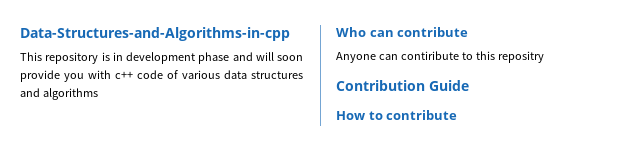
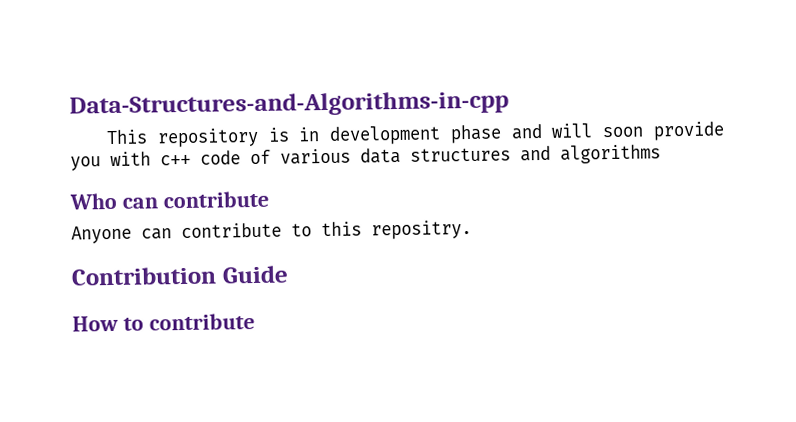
- Anyone can contiribute to this repositry
+ Anyone can contribute to this repositry.

